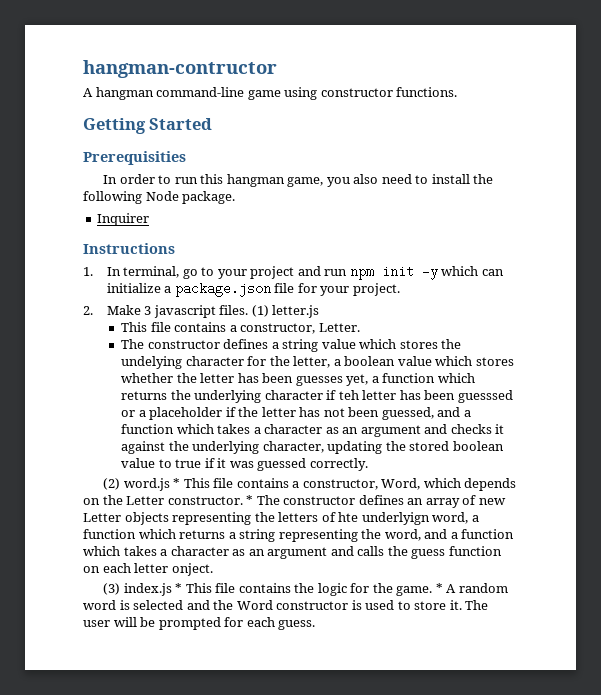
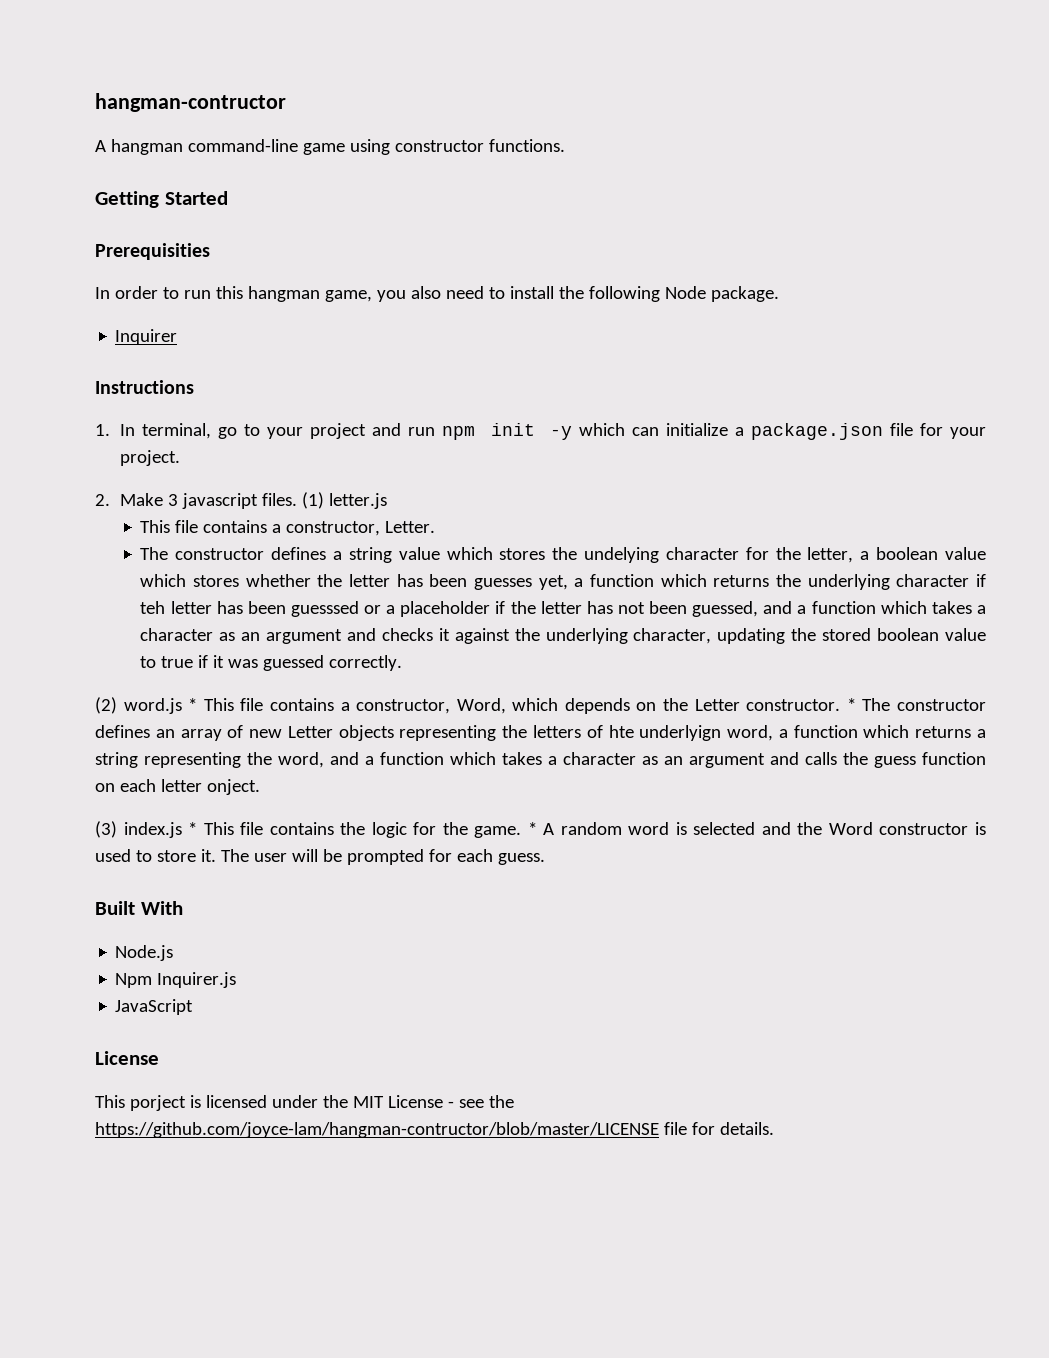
+ Built With
+ Node.js
+ Npm Inquirer.js
+ JavaScript
+ License
+ This porject is licensed under the MIT License - see the https://github.com/joyce-lam/hangman-contructor/blob/master/LICENSE file for details.

